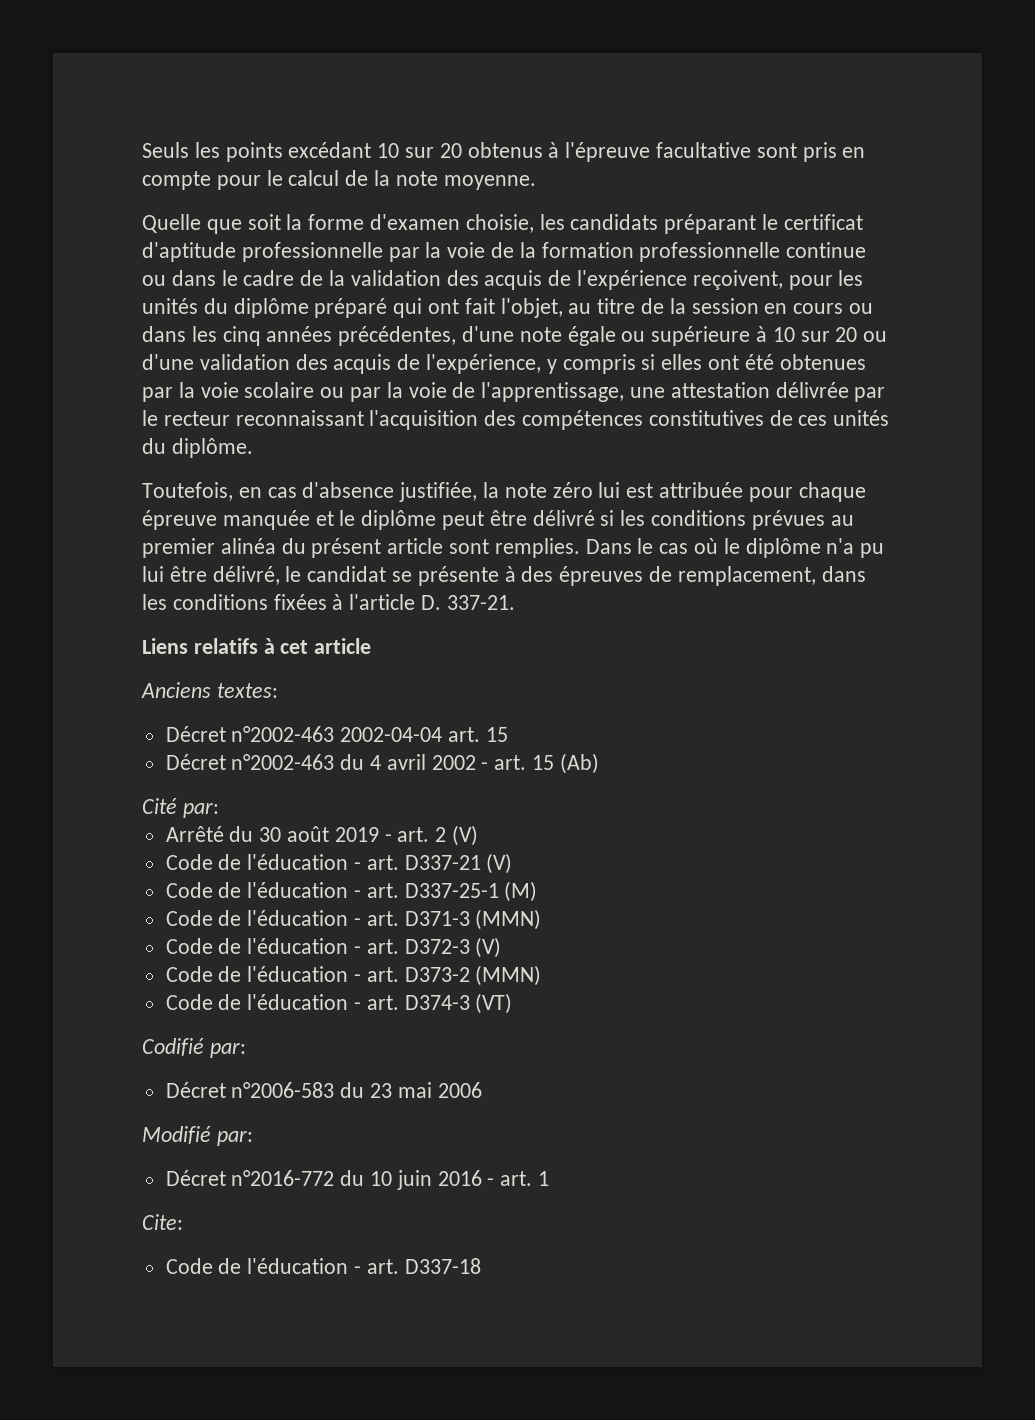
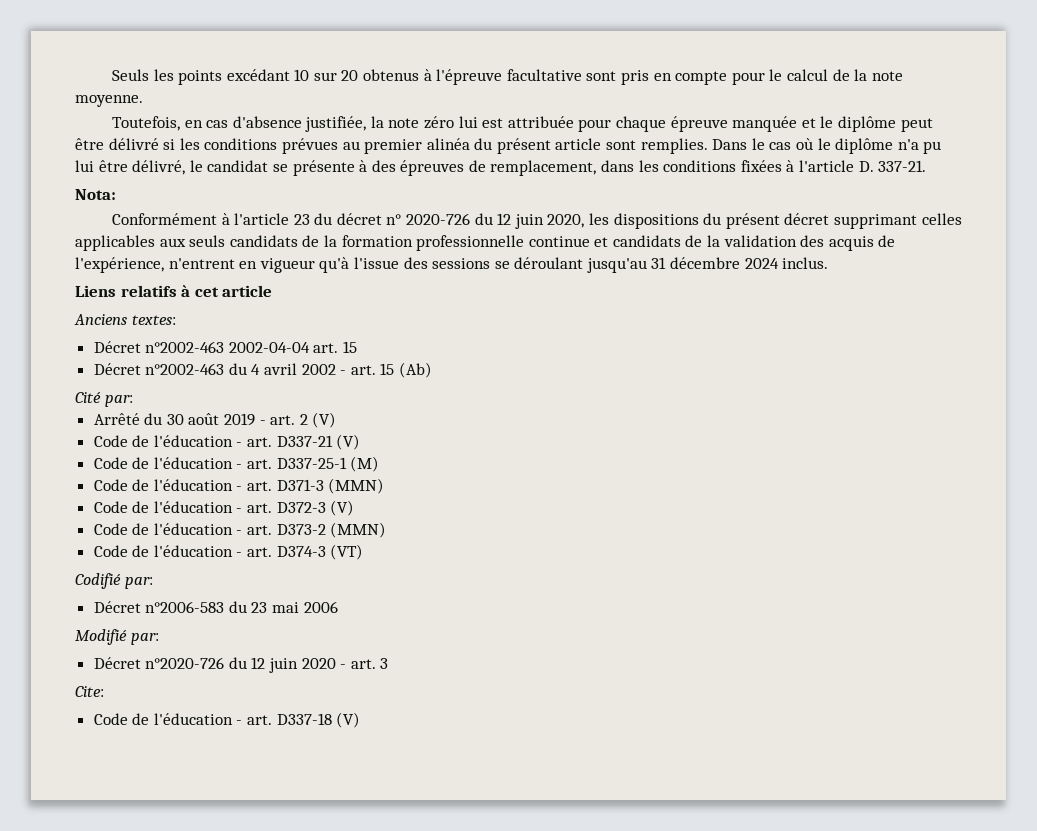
- Quelle que soit la forme d'examen choisie, les candidats préparant le certificat d'aptitude professionnelle par la voie de la formation professionnelle continue ou dans le cadre de la validation des acquis de l'expérience reçoivent, pour les unités du diplôme préparé qui ont fait l'objet, au titre de la session en cours ou dans les cinq années précédentes, d'une note égale ou supérieure à 10 sur 20 ou d'une validation des acquis de l'expérience, y compris si elles ont été obtenues par la voie scolaire ou par la voie de l'apprentissage, une attestation délivrée par le recteur reconnaissant l'acquisition des compétences constitutives de ces unités du diplôme.
+ Nota:
+ Conformément à l'article 23 du décret n° 2020-726 du 12 juin 2020, les dispositions du présent décret supprimant celles applicables aux seuls candidats de la formation professionnelle continue et candidats de la validation des acquis de l'expérience, n'entrent en vigueur qu'à l'issue des sessions se déroulant jusqu'au 31 décembre 2024 inclus.
- Décret n°2016-772 du 10 juin 2016 - art. 1
+ Décret n°2020-726 du 12 juin 2020 - art. 3
- Code de l'éducation - art. D337-18
+ Code de l'éducation - art. D337-18 (V)

